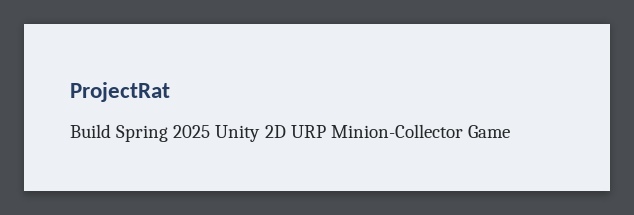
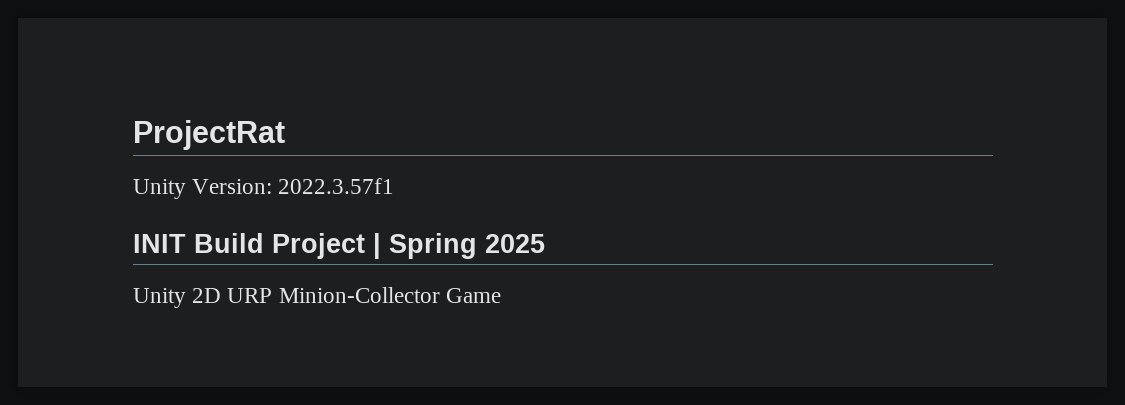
- Build Spring 2025 Unity 2D URP Minion-Collector Game
+ Unity Version: 2022.3.57f1
+ INIT Build Project | Spring 2025
+ Unity 2D URP Minion-Collector Game

